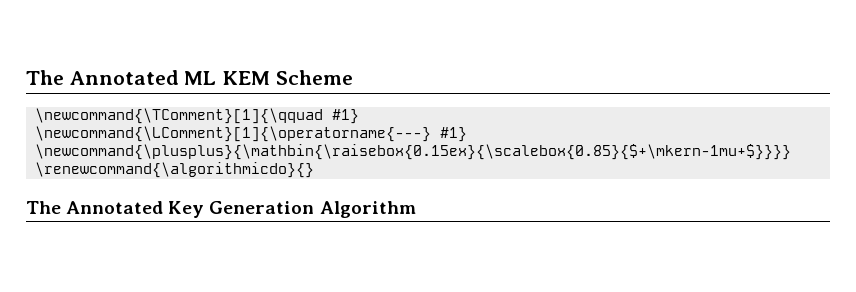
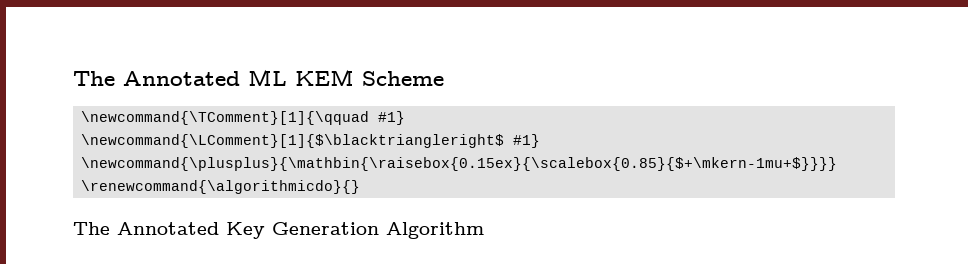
- \newcommand{\LComment}[1]{\operatorname{---} #1}
+ \newcommand{\LComment}[1]{$\blacktriangleright$ #1}

